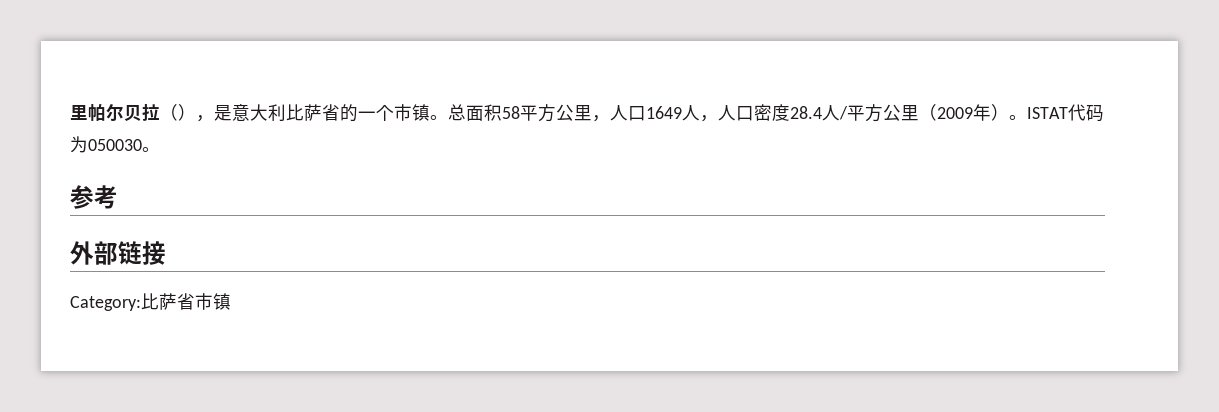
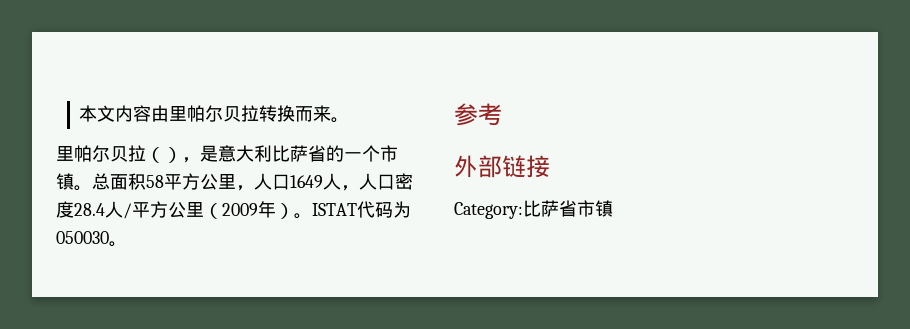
+ 本文内容由里帕尔贝拉转换而来。

